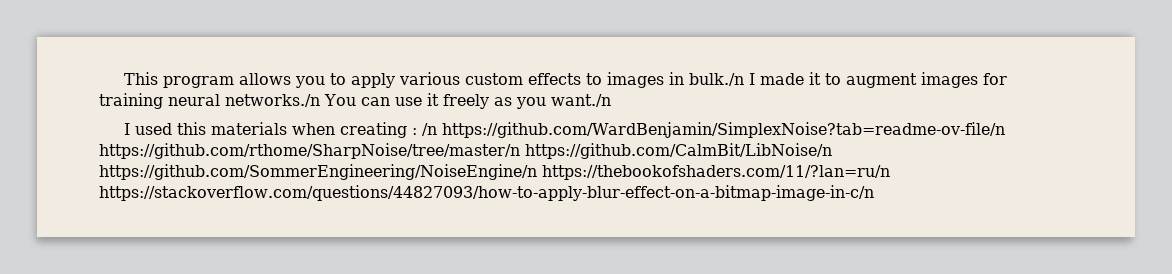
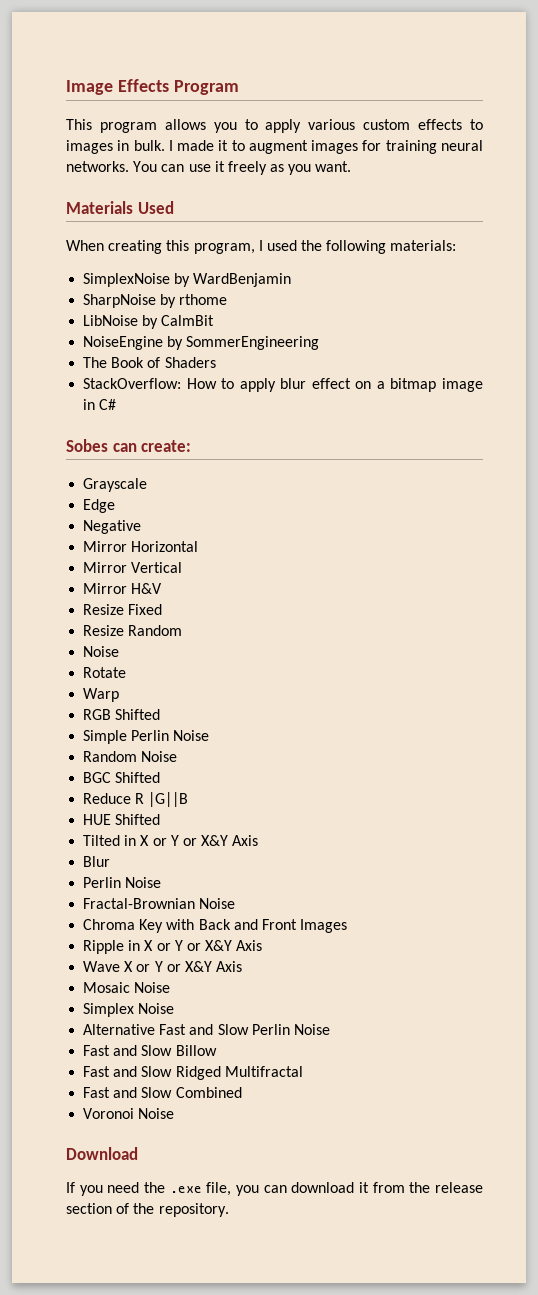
+ Image Effects Program
- This program allows you to apply various custom effects to images in bulk./n I made it to augment images for training neural networks./n You can use it freely as you want./n
- I used this materials when creating : /n https://github.com/WardBenjamin/SimplexNoise?tab=readme-ov-file/n https://github.com/rthome/SharpNoise/tree/master/n https://github.com/CalmBit/LibNoise/n https://github.com/SommerEngineering/NoiseEngine/n https://thebookofshaders.com/11/?lan=ru/n https://stackoverflow.com/questions/44827093/how-to-apply-blur-effect-on-a-bitmap-image-in-c/n
+ This program allows you to apply various custom effects to images in bulk. I made it to augment images for training neural networks. You can use it freely as you want.
+ Materials Used
+ When creating this program, I used the following materials:
+ SimplexNoise by WardBenjamin
+ SharpNoise by rthome
+ LibNoise by CalmBit
+ NoiseEngine by SommerEngineering
+ The Book of Shaders
+ StackOverflow: How to apply blur effect on a bitmap image in C#
+ Sobes can create:
+ Grayscale
+ Edge
+ Negative
+ Mirror Horizontal
+ Mirror Vertical
+ Mirror H&V
+ Resize Fixed
+ Resize Random
+ Noise
+ Rotate
+ Warp
+ RGB Shifted
+ Simple Perlin Noise
+ Random Noise
+ BGC Shifted
+ Reduce R |G||B
+ HUE Shifted
+ Tilted in X or Y or X&Y Axis
+ Blur
+ Perlin Noise
+ Fractal-Brownian Noise
+ Chroma Key with Back and Front Images
+ Ripple in X or Y or X&Y Axis
+ Wave X or Y or X&Y Axis
+ Mosaic Noise
+ Simplex Noise
+ Alternative Fast and Slow Perlin Noise
+ Fast and Slow Billow
+ Fast and Slow Ridged Multifractal
+ Fast and Slow Combined
+ Voronoi Noise
+ Download
+ If you need the .exe file, you can download it from the release section of the repository.

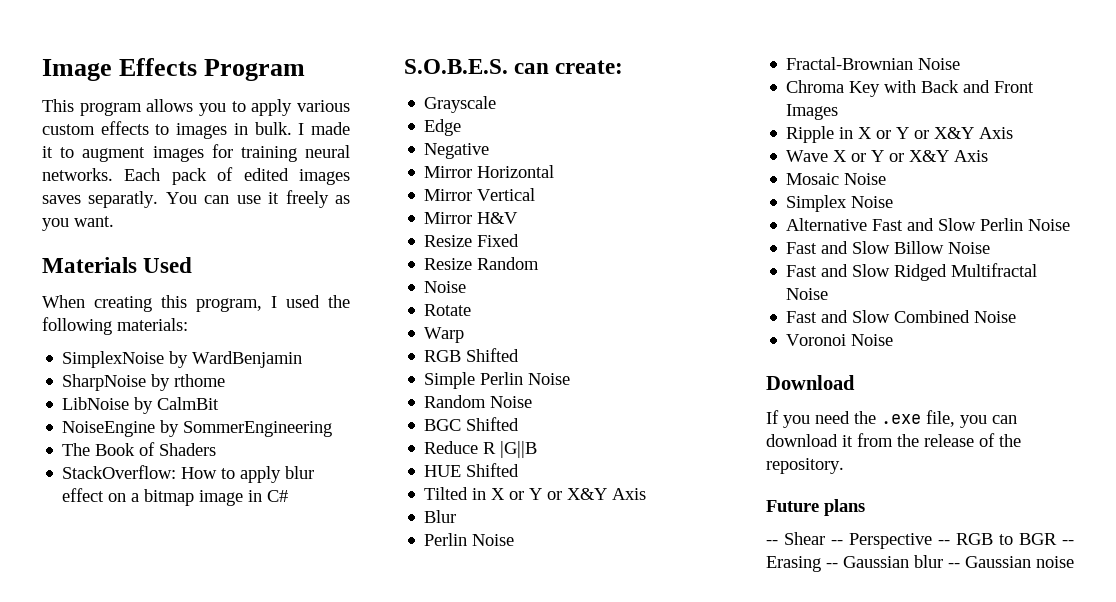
+ Each pack of edited images saves separatly.
- Sobes can create:
+ S.O.B.E.S. can create:
- Fast and Slow Billow
+ Fast and Slow Billow Noise
- Fast and Slow Ridged Multifractal
+ Fast and Slow Ridged Multifractal Noise
- Fast and Slow Combined
+ Fast and Slow Combined Noise
- If you need the .exe file, you can download it from the release section of the repository.
+ If you need the .exe file, you can download it from the release of the repository.
+ Future plans
+ -- Shear -- Perspective -- RGB to BGR -- Erasing -- Gaussian blur -- Gaussian noise

